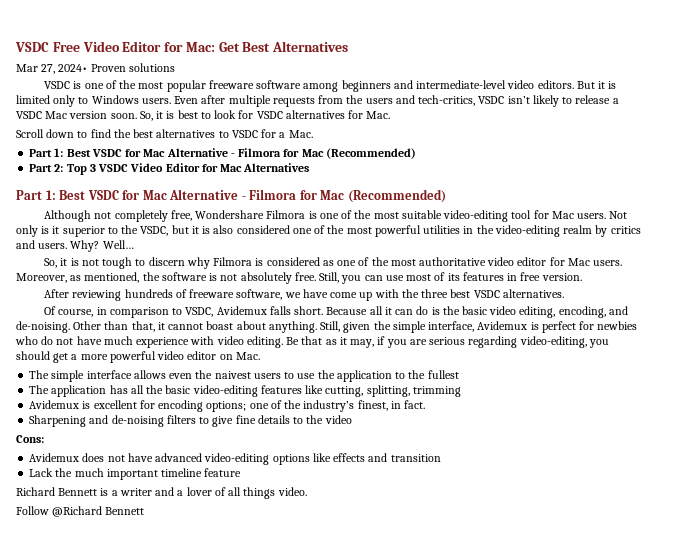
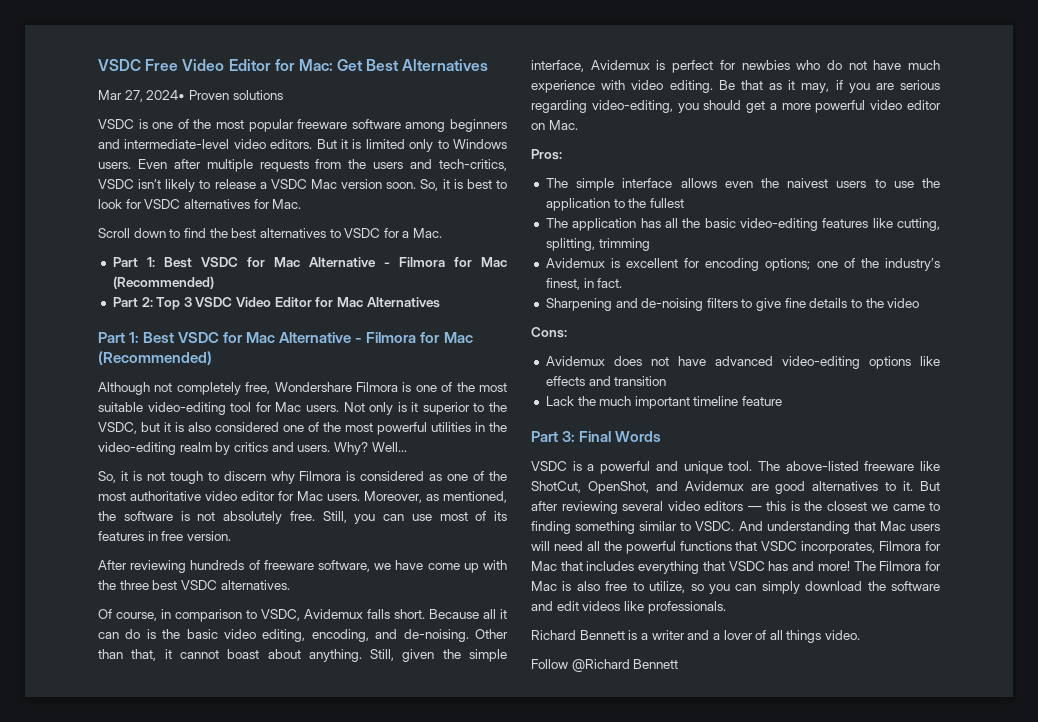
+ Pros:
+ Part 3: Final Words
+ VSDC is a powerful and unique tool. The above-listed freeware like ShotCut, OpenShot, and Avidemux are good alternatives to it. But after reviewing several video editors — this is the closest we came to finding something similar to VSDC. And understanding that Mac users will need all the powerful functions that VSDC incorporates, Filmora for Mac that includes everything that VSDC has and more! The Filmora for Mac is also free to utilize, so you can simply download the software and edit videos like professionals.

